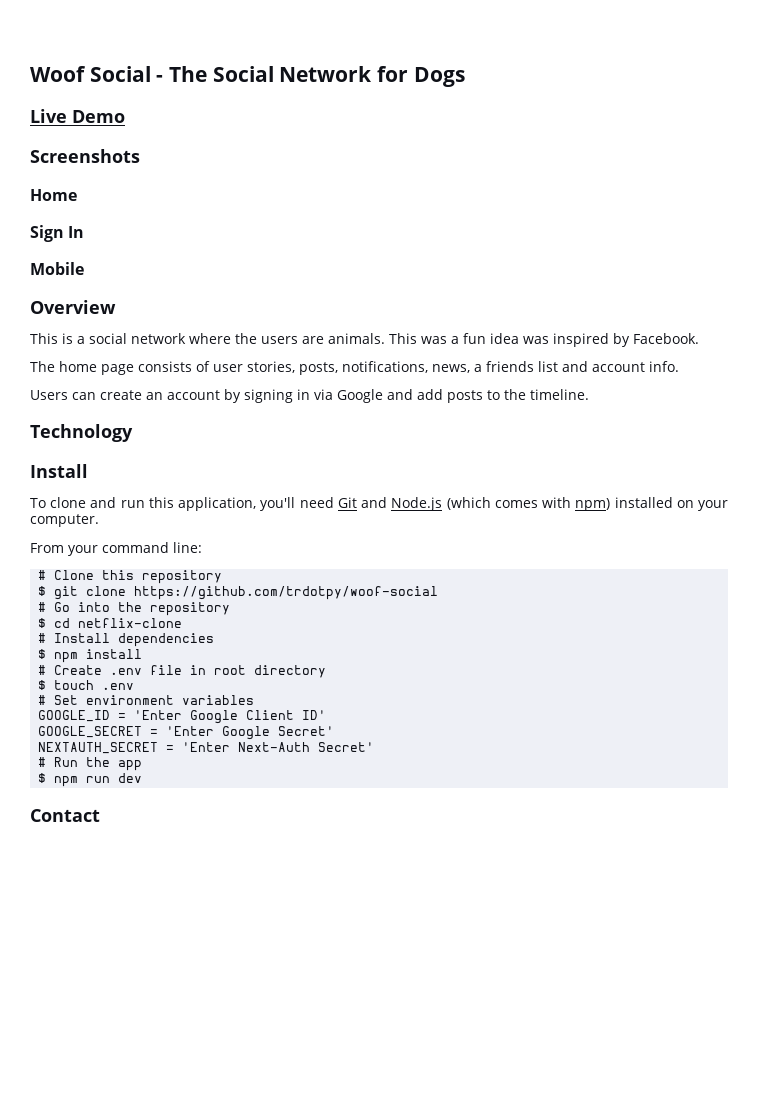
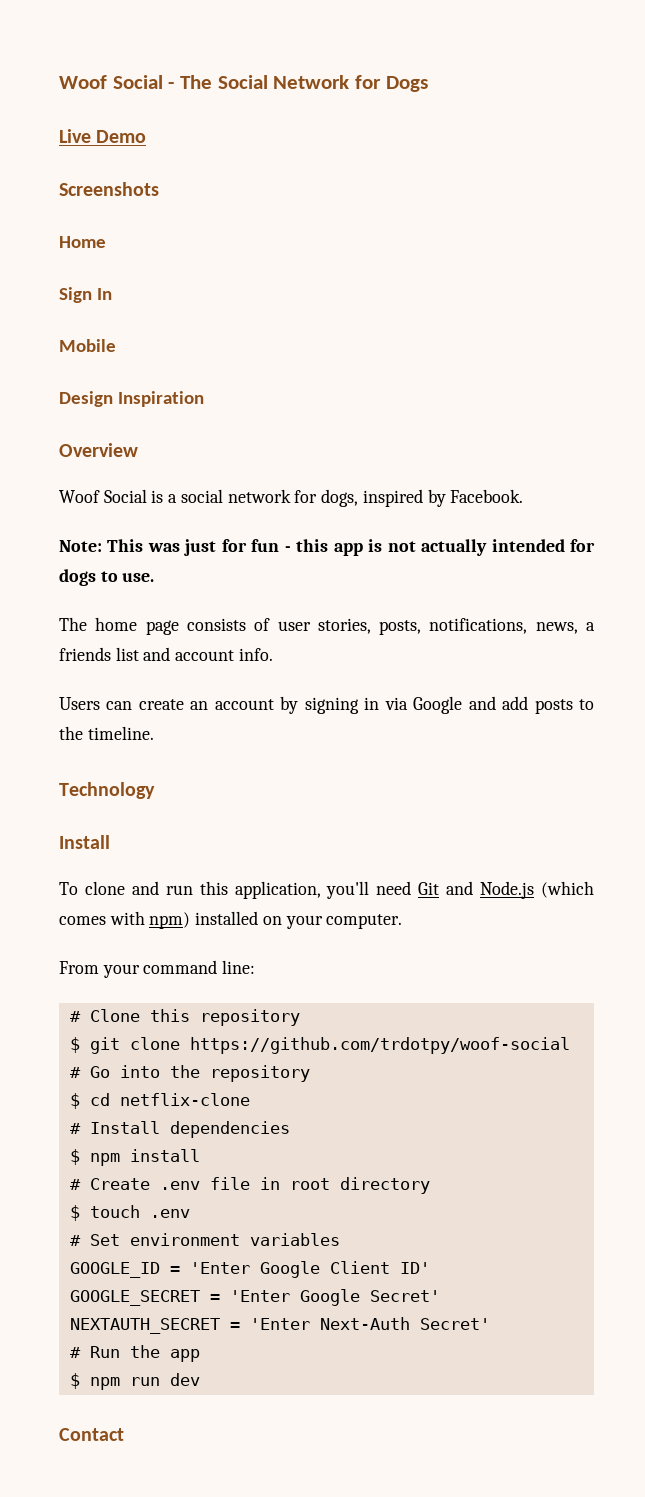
+ Design Inspiration
- This is a social network where the users are animals. This was a fun idea was inspired by Facebook.
+ Woof Social is a social network for dogs, inspired by Facebook.
+ Note: This was just for fun - this app is not actually intended for dogs to use.

